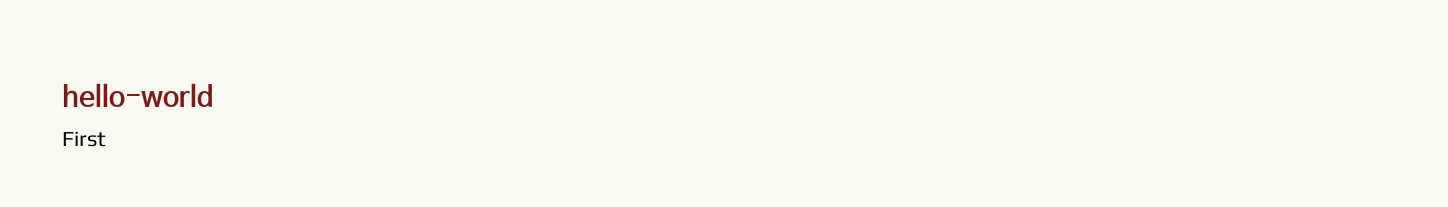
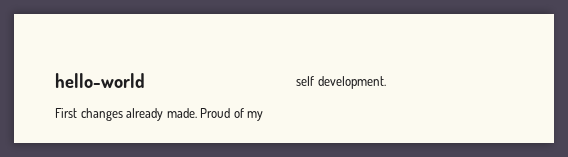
- First
+ First changes already made. Proud of my self development.

